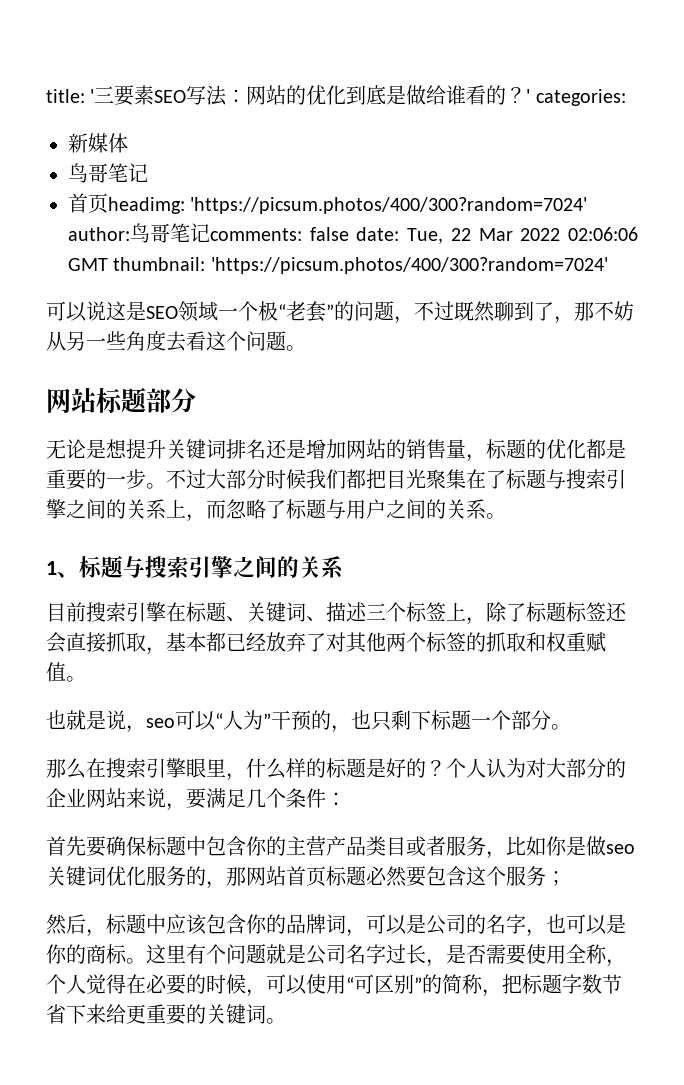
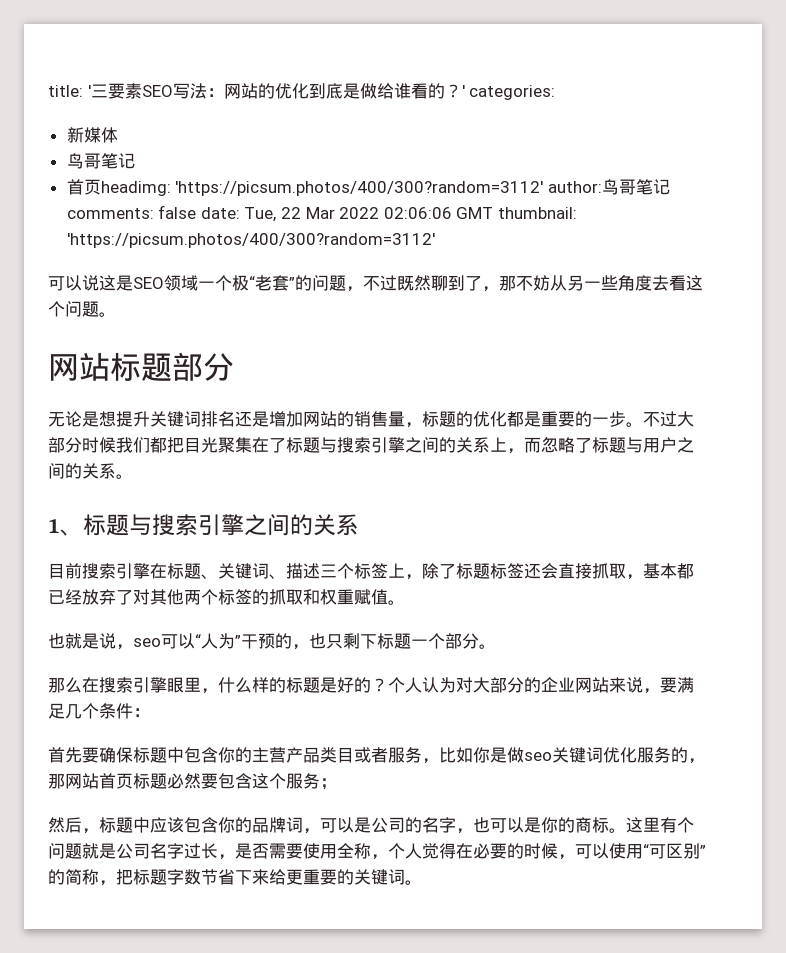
- 首页headimg: 'https://picsum.photos/400/300?random=7024' author:鸟哥笔记comments: false date: Tue, 22 Mar 2022 02:06:06 GMT thumbnail: 'https://picsum.photos/400/300?random=7024'
+ 首页headimg: 'https://picsum.photos/400/300?random=3112' author:鸟哥笔记comments: false date: Tue, 22 Mar 2022 02:06:06 GMT thumbnail: 'https://picsum.photos/400/300?random=3112'

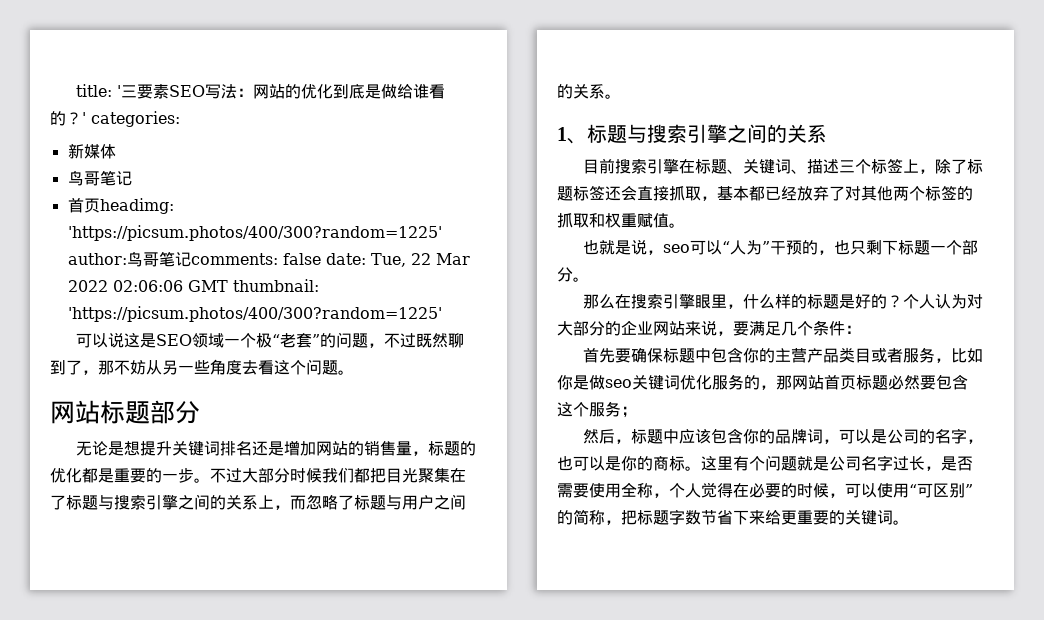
- 首页headimg: 'https://picsum.photos/400/300?random=3112' author:鸟哥笔记comments: false date: Tue, 22 Mar 2022 02:06:06 GMT thumbnail: 'https://picsum.photos/400/300?random=3112'
+ 首页headimg: 'https://picsum.photos/400/300?random=1225' author:鸟哥笔记comments: false date: Tue, 22 Mar 2022 02:06:06 GMT thumbnail: 'https://picsum.photos/400/300?random=1225'

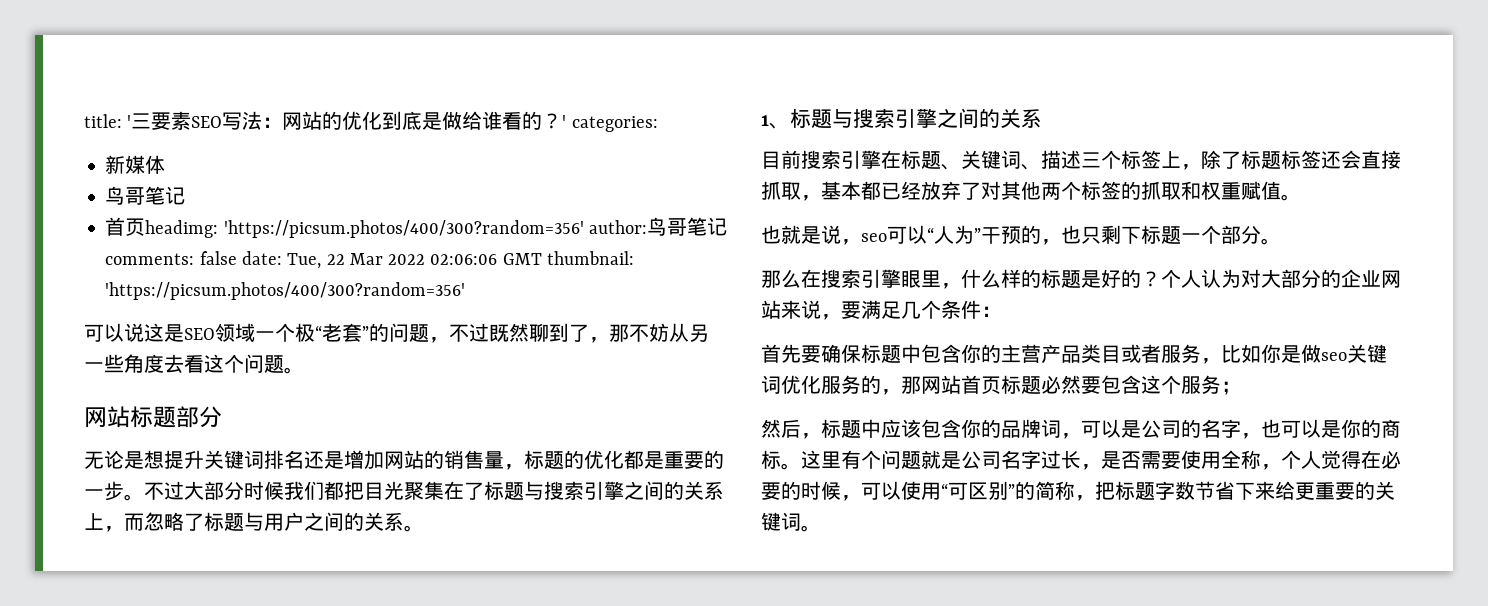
- 首页headimg: 'https://picsum.photos/400/300?random=1225' author:鸟哥笔记comments: false date: Tue, 22 Mar 2022 02:06:06 GMT thumbnail: 'https://picsum.photos/400/300?random=1225'
+ 首页headimg: 'https://picsum.photos/400/300?random=356' author:鸟哥笔记comments: false date: Tue, 22 Mar 2022 02:06:06 GMT thumbnail: 'https://picsum.photos/400/300?random=356'

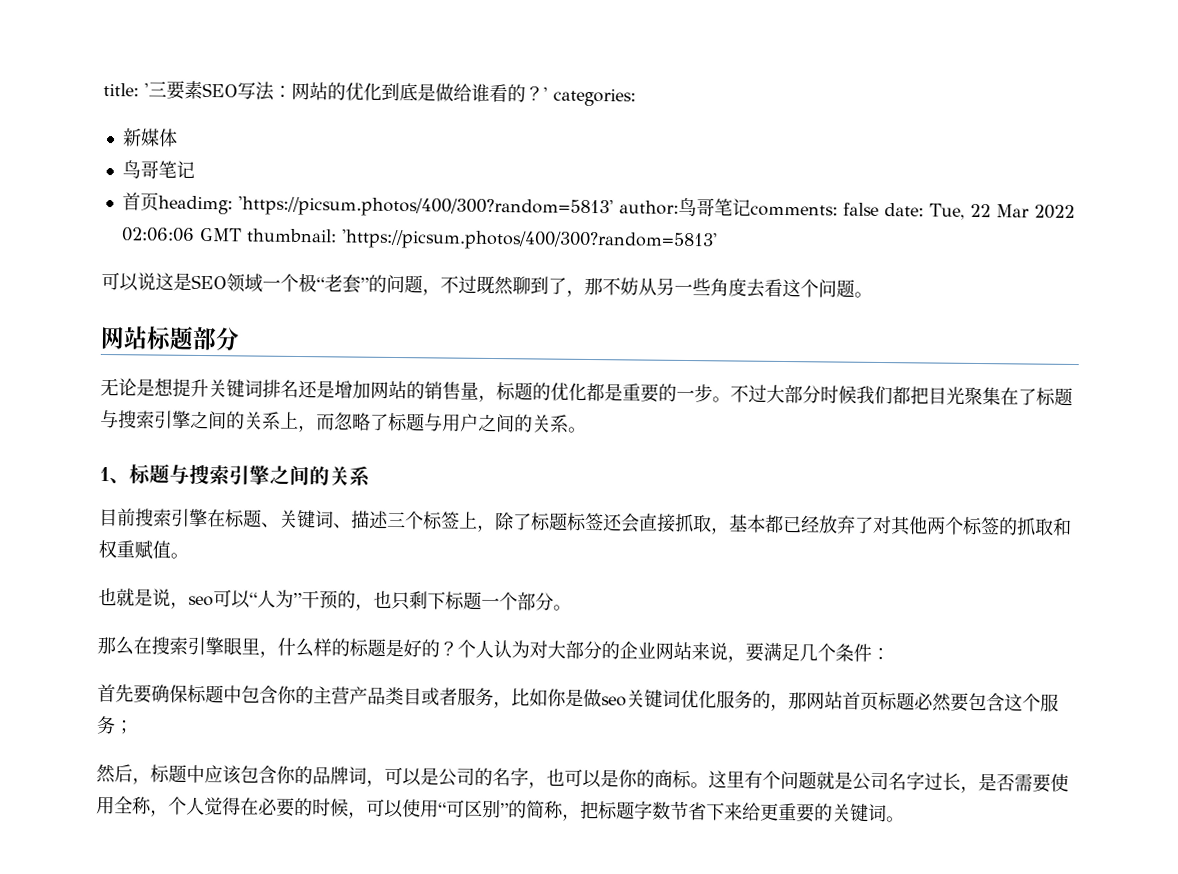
- 首页headimg: 'https://picsum.photos/400/300?random=356' author:鸟哥笔记comments: false date: Tue, 22 Mar 2022 02:06:06 GMT thumbnail: 'https://picsum.photos/400/300?random=356'
+ 首页headimg: 'https://picsum.photos/400/300?random=5813' author:鸟哥笔记comments: false date: Tue, 22 Mar 2022 02:06:06 GMT thumbnail: 'https://picsum.photos/400/300?random=5813'

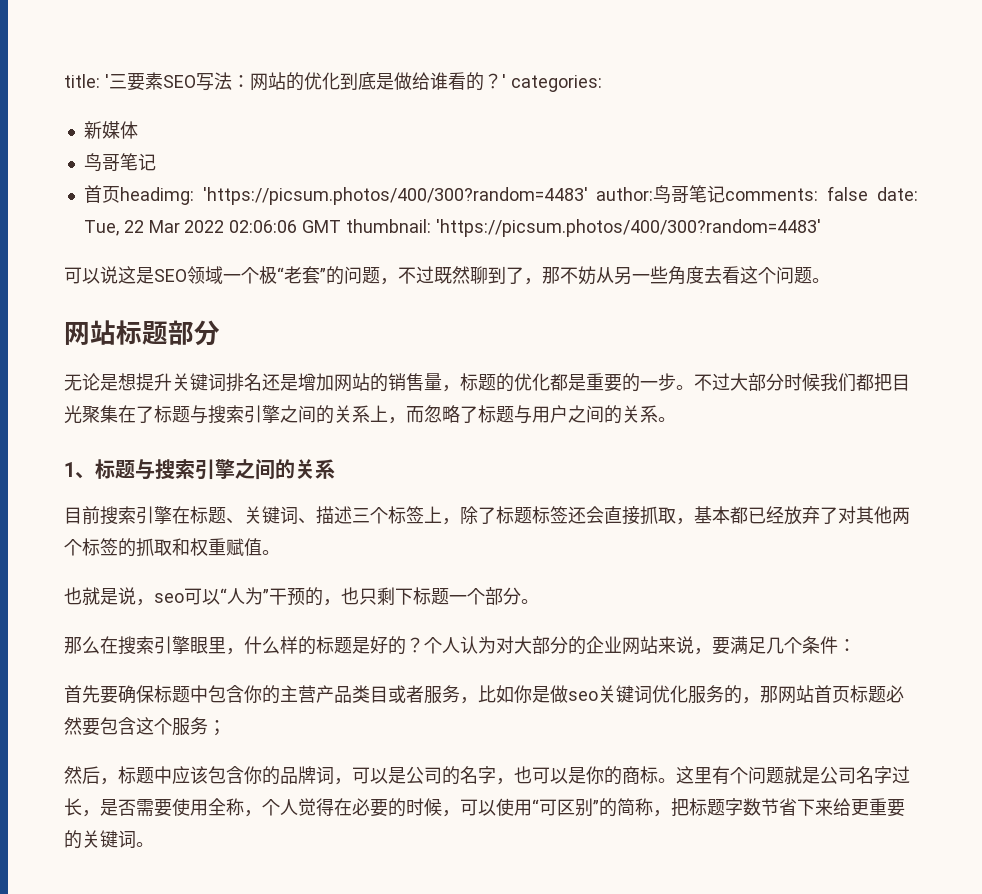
- 首页headimg: 'https://picsum.photos/400/300?random=5813' author:鸟哥笔记comments: false date: Tue, 22 Mar 2022 02:06:06 GMT thumbnail: 'https://picsum.photos/400/300?random=5813'
+ 首页headimg: 'https://picsum.photos/400/300?random=4483' author:鸟哥笔记comments: false date: Tue, 22 Mar 2022 02:06:06 GMT thumbnail: 'https://picsum.photos/400/300?random=4483'

